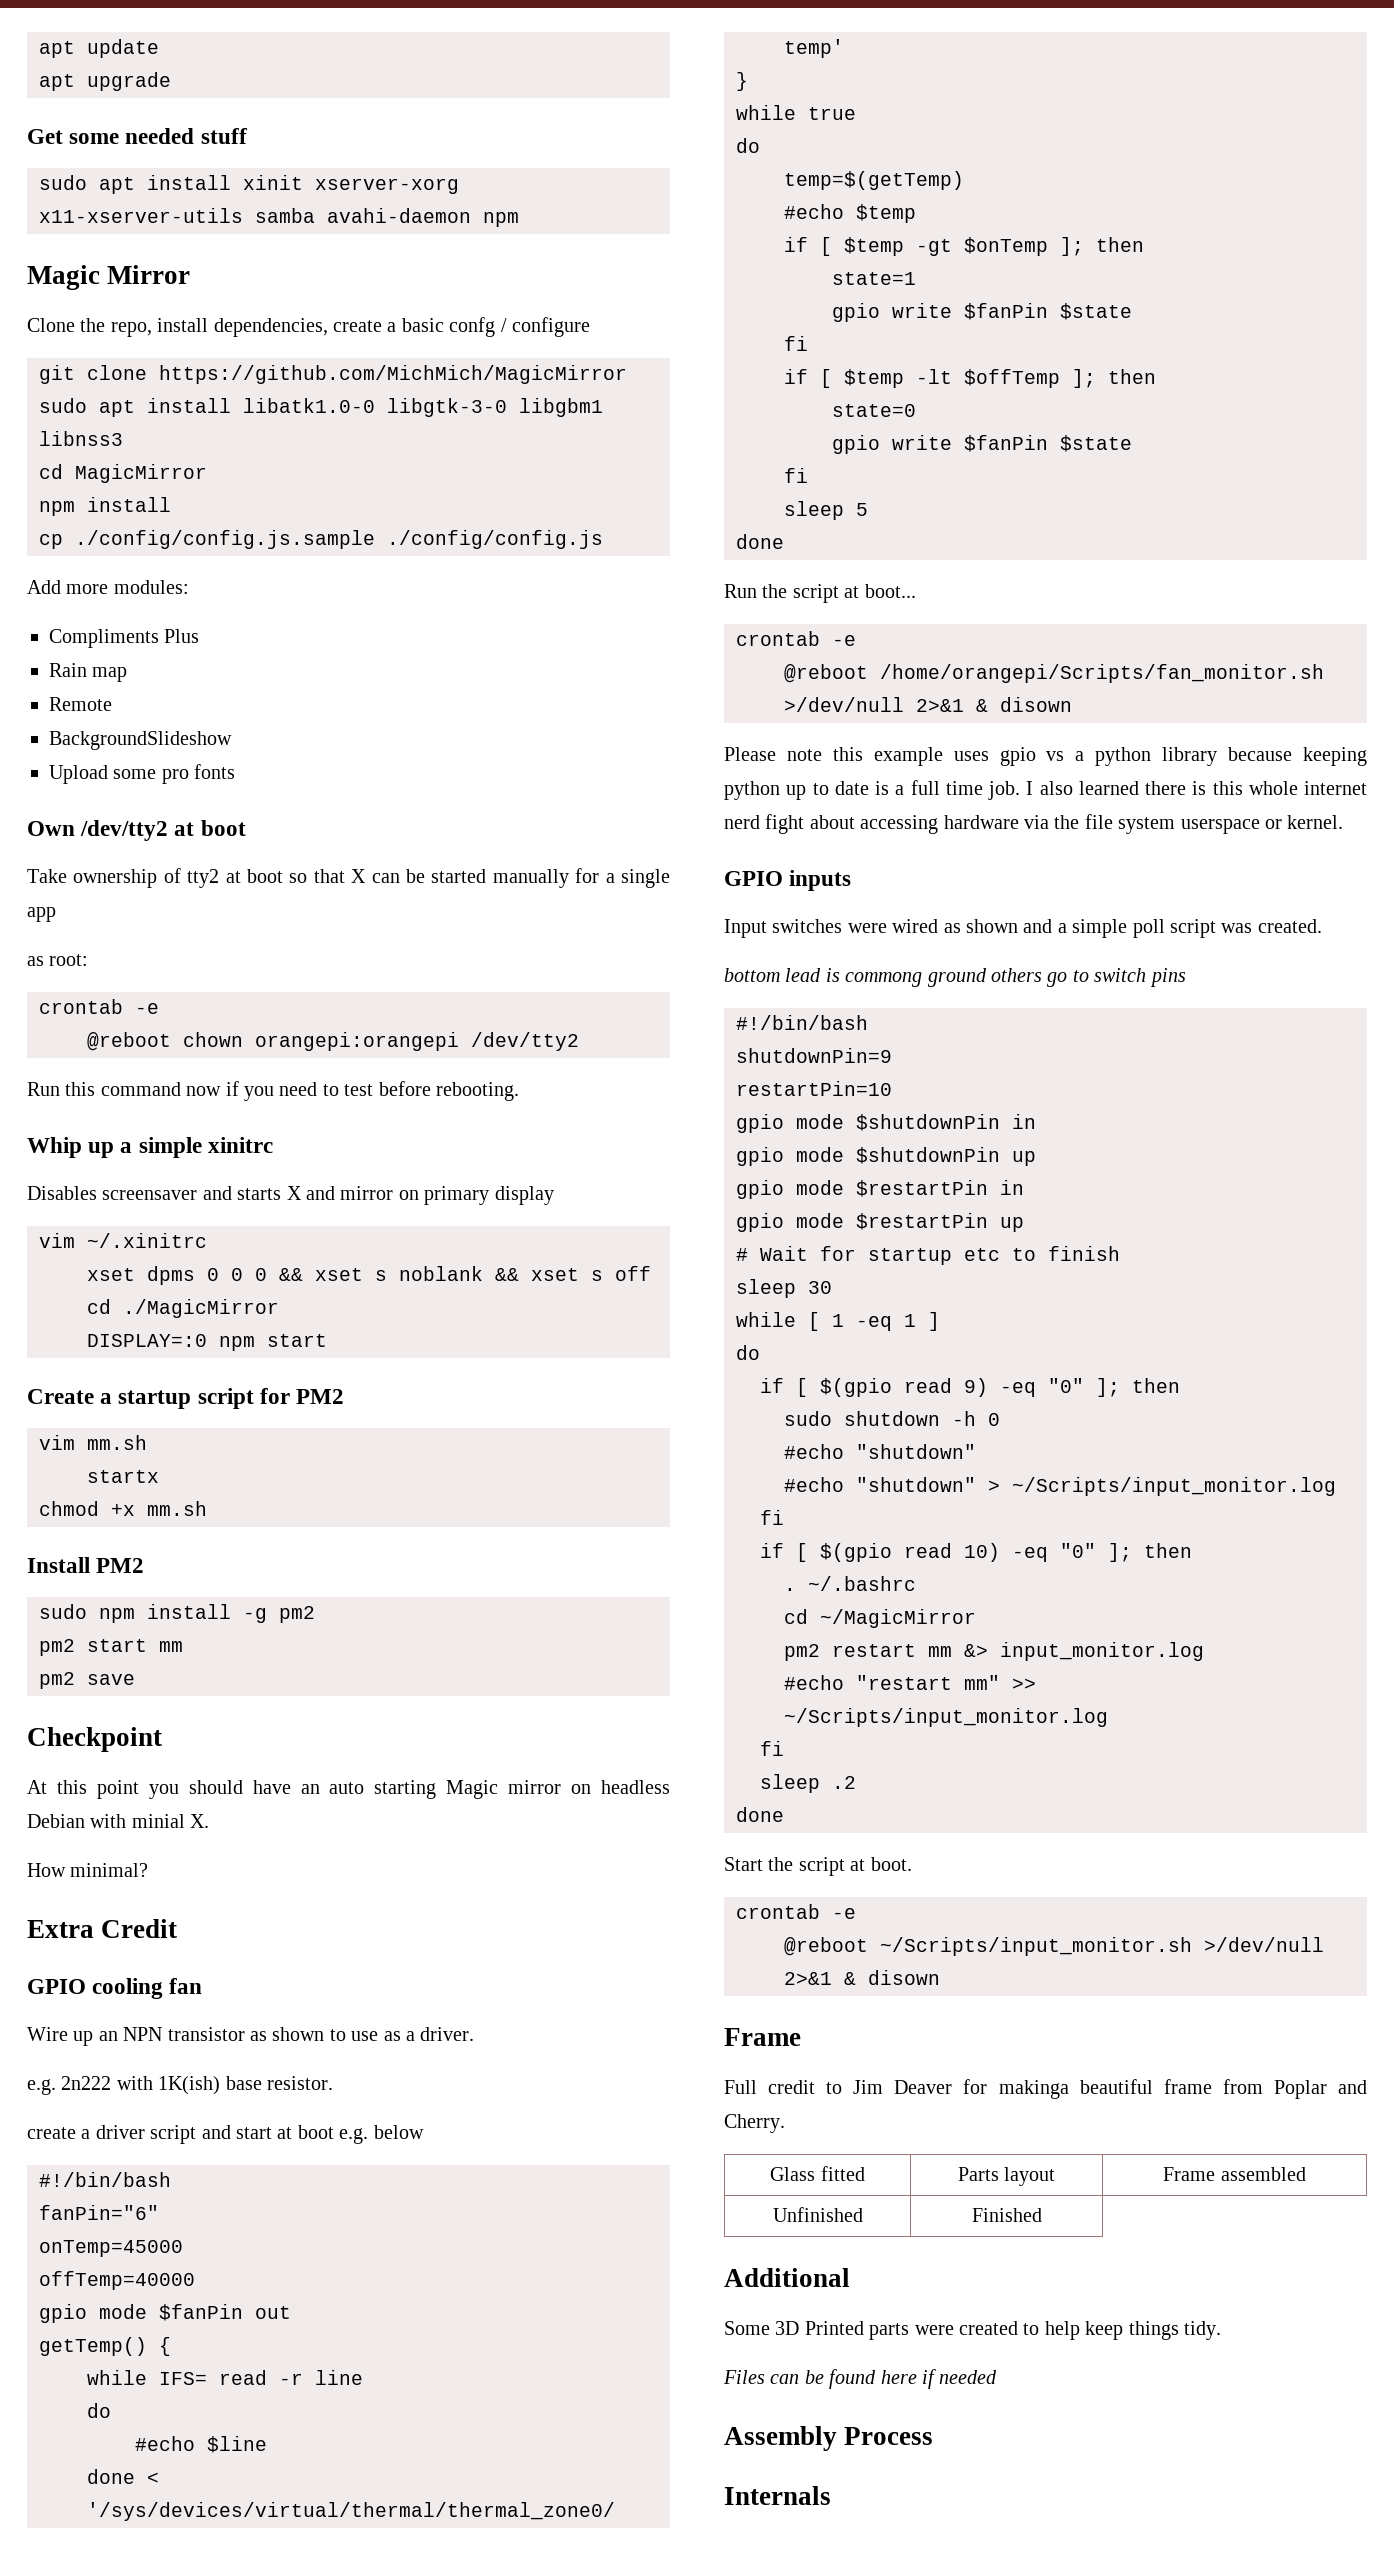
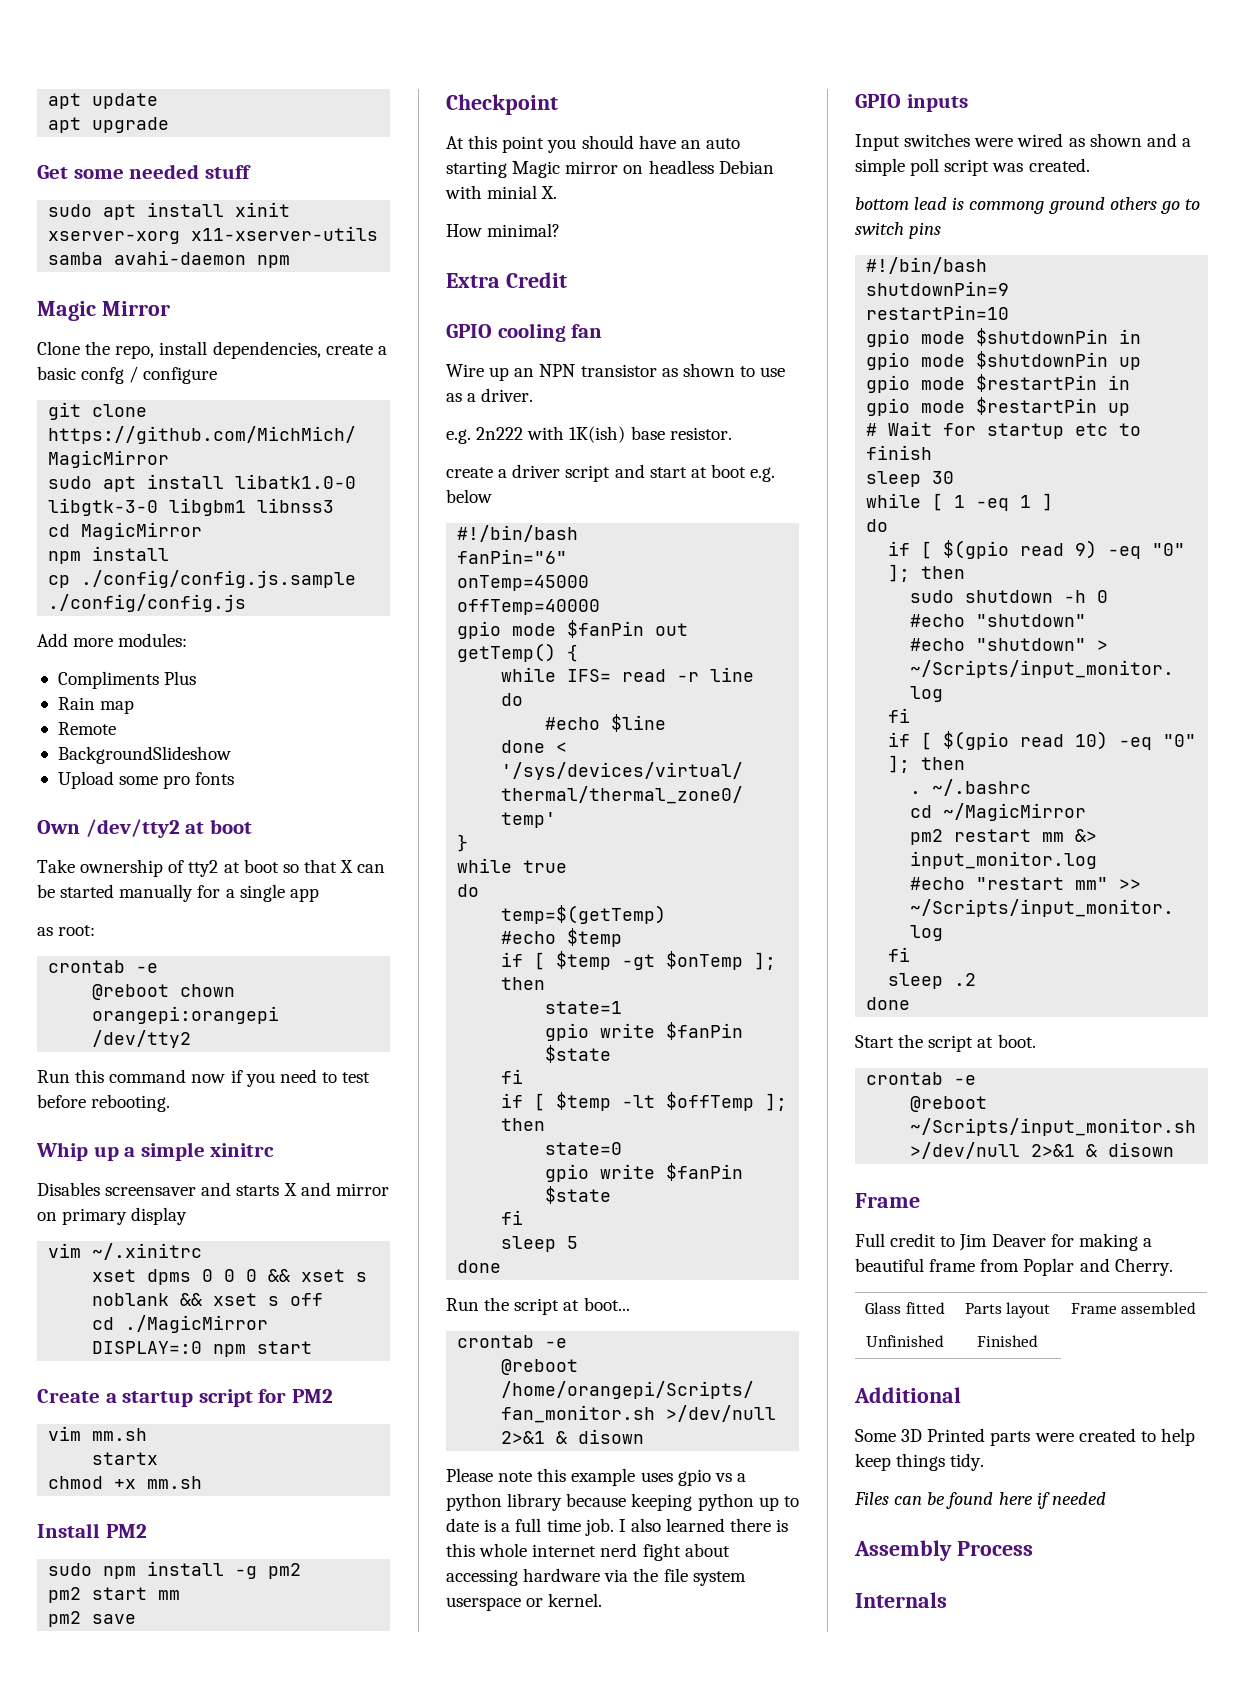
- Full credit to Jim Deaver for makinga beautiful frame from Poplar and Cherry.
+ Full credit to Jim Deaver for making a beautiful frame from Poplar and Cherry.

